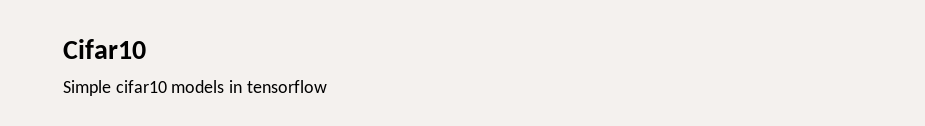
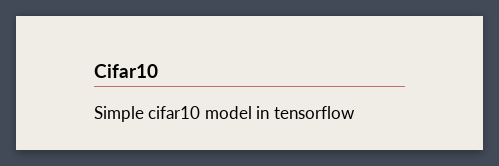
- Simple cifar10 models in tensorflow
+ Simple cifar10 model in tensorflow

